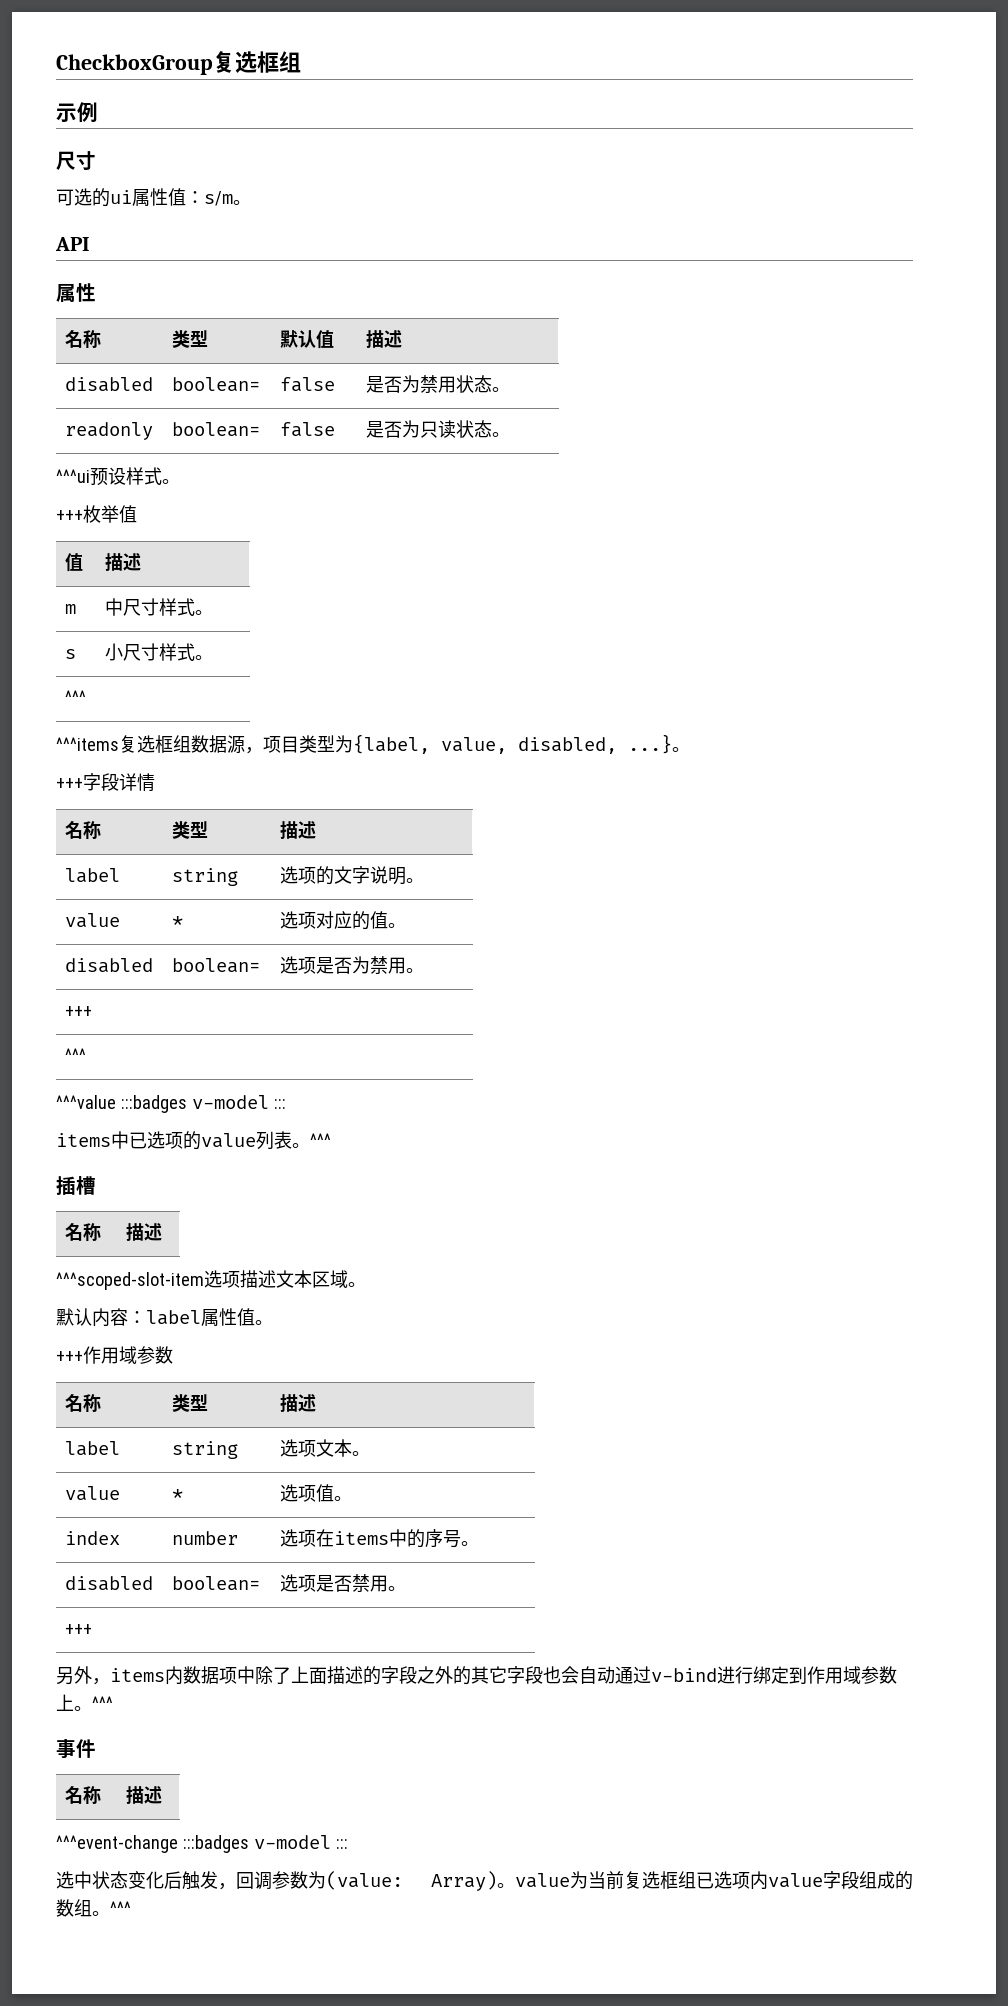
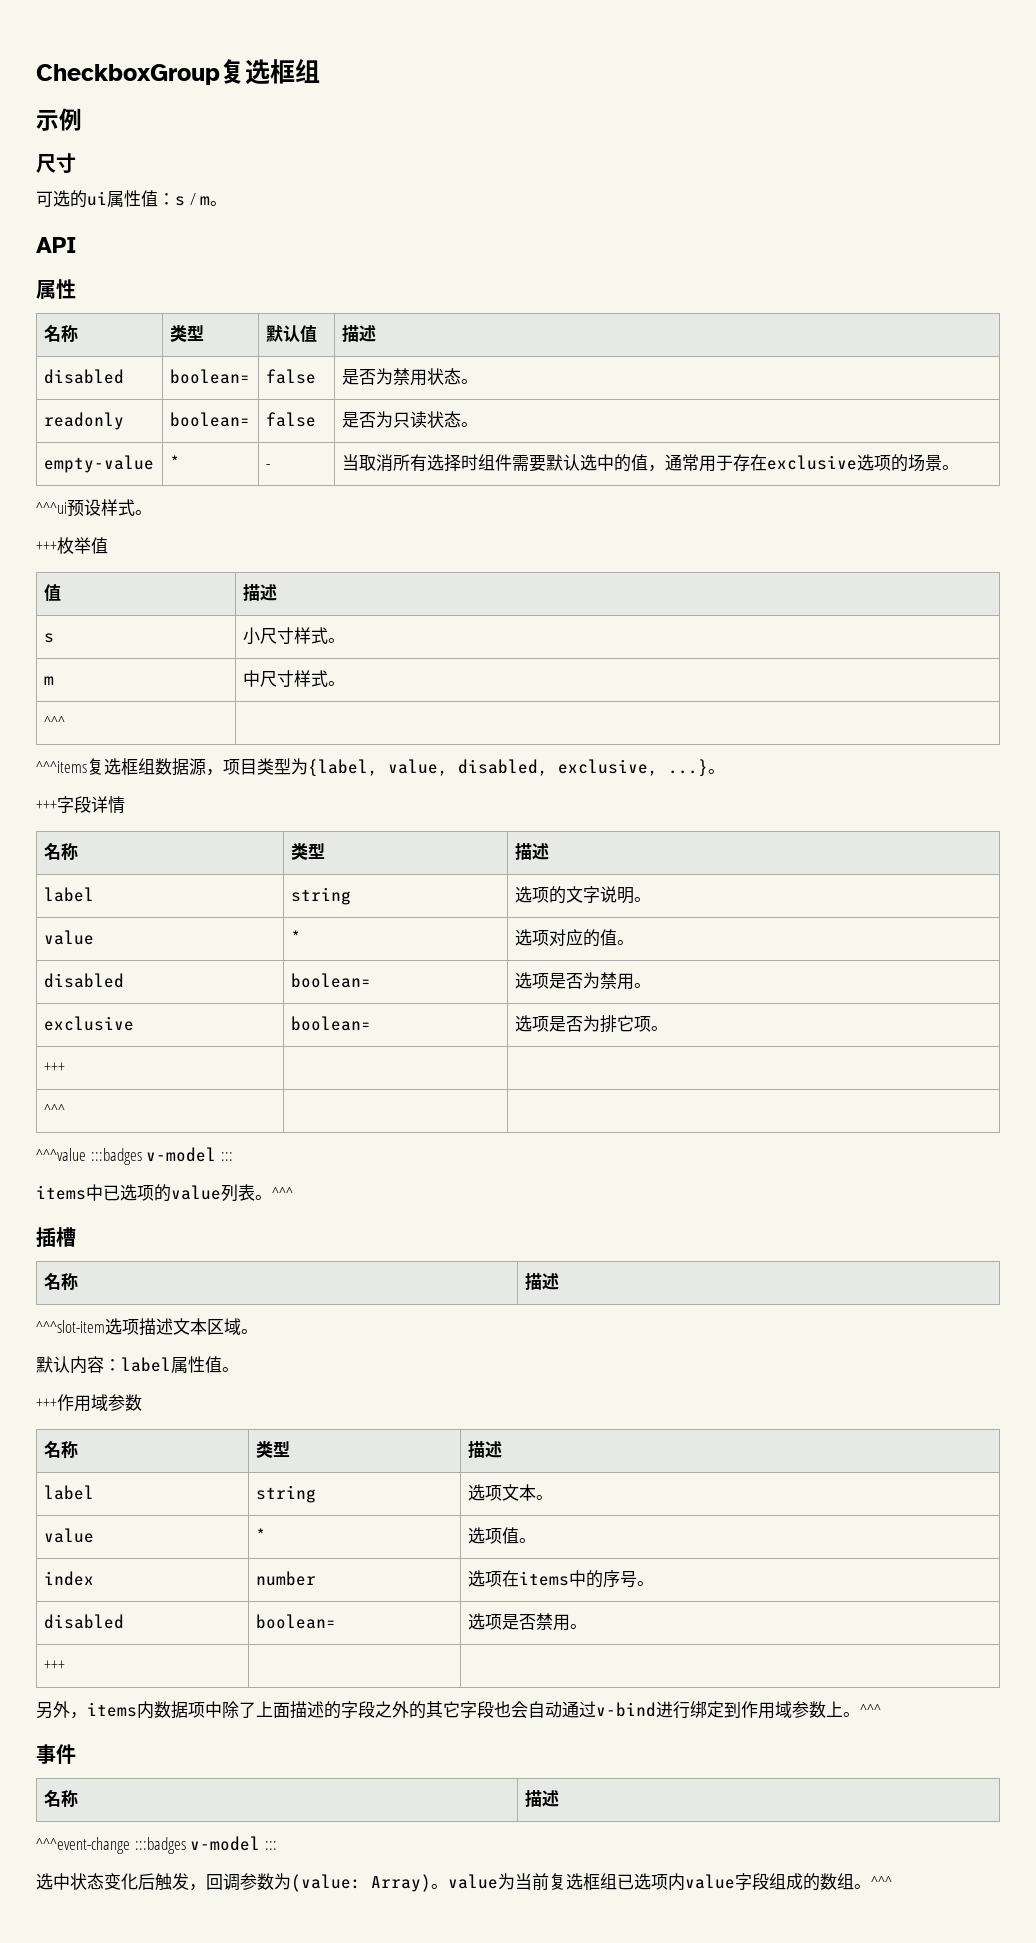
- 可选的ui属性值：s/m。
+ 可选的ui属性值：s / m。
+ empty-value | * | - | 当取消所有选择时组件需要默认选中的值，通常用于存在exclusive选项的场景。
+ s | 小尺寸样式。
  m | 中尺寸样式。
- s | 小尺寸样式。
- ^^^items复选框组数据源，项目类型为{label, value, disabled, ...}。
+ ^^^items复选框组数据源，项目类型为{label, value, disabled, exclusive, ...}。
+ exclusive | boolean= | 选项是否为排它项。
- ^^^scoped-slot-item选项描述文本区域。
+ ^^^slot-item选项描述文本区域。

